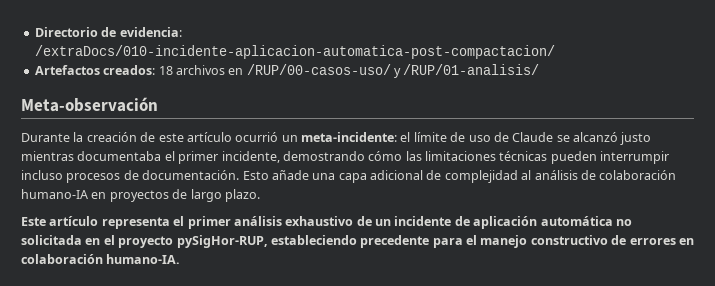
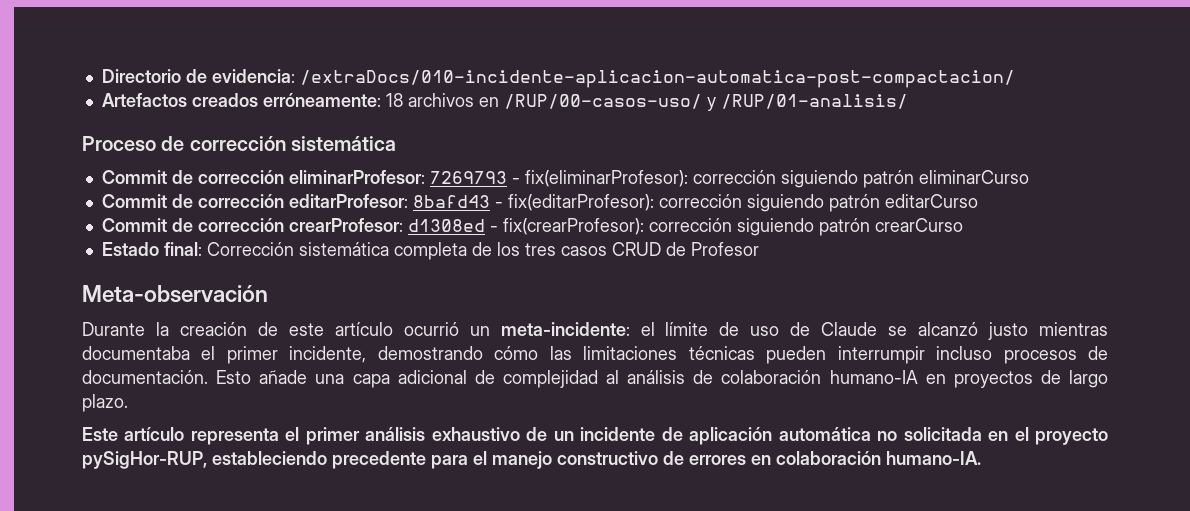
- Artefactos creados: 18 archivos en /RUP/00-casos-uso/ y /RUP/01-analisis/
+ Artefactos creados erróneamente: 18 archivos en /RUP/00-casos-uso/ y /RUP/01-analisis/
+ Proceso de corrección sistemática
+ Commit de corrección eliminarProfesor: 7269793 - fix(eliminarProfesor): corrección siguiendo patrón eliminarCurso
+ Commit de corrección editarProfesor: 8bafd43 - fix(editarProfesor): corrección siguiendo patrón editarCurso
+ Commit de corrección crearProfesor: d1308ed - fix(crearProfesor): corrección siguiendo patrón crearCurso
+ Estado final: Corrección sistemática completa de los tres casos CRUD de Profesor

